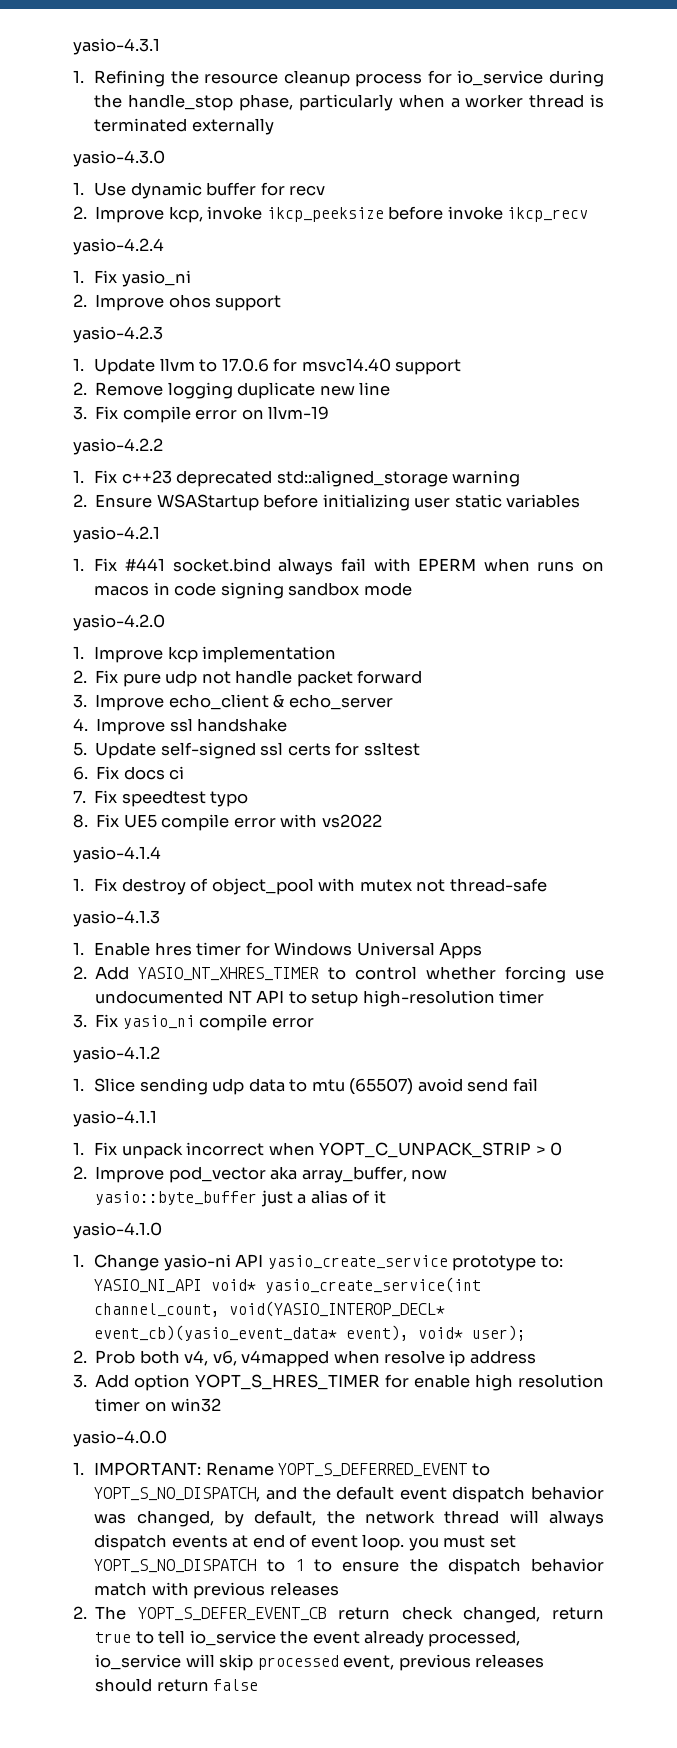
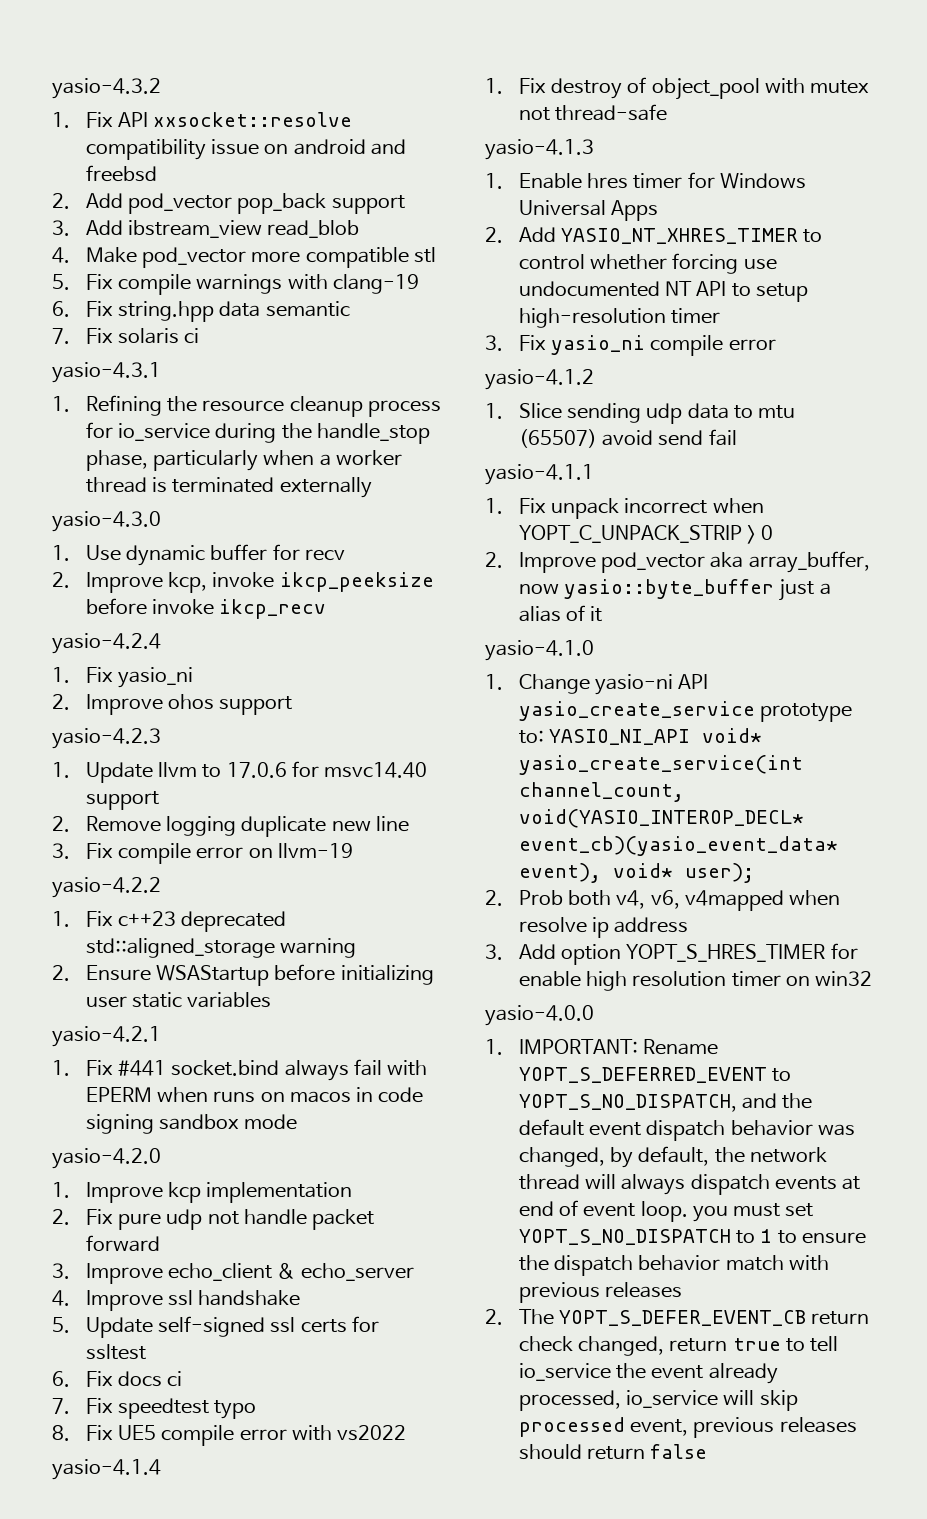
+ yasio-4.3.2
+ 1. Fix API xxsocket::resolve compatibility issue on android and freebsd
+ 2. Add pod_vector pop_back support
+ 3. Add ibstream_view read_blob
+ 4. Make pod_vector more compatible stl
+ 5. Fix compile warnings with clang-19
+ 6. Fix string.hpp data semantic
+ 7. Fix solaris ci

